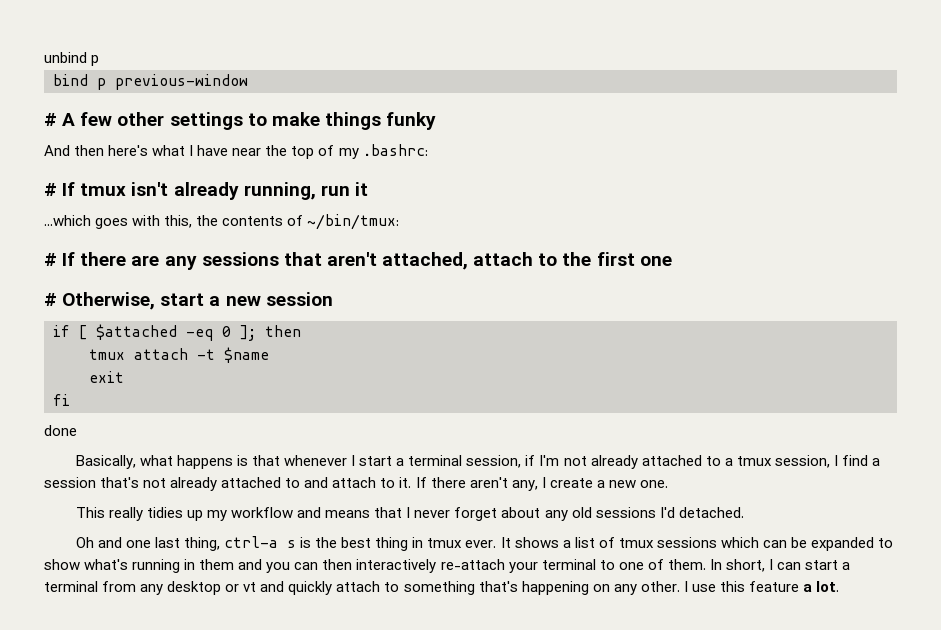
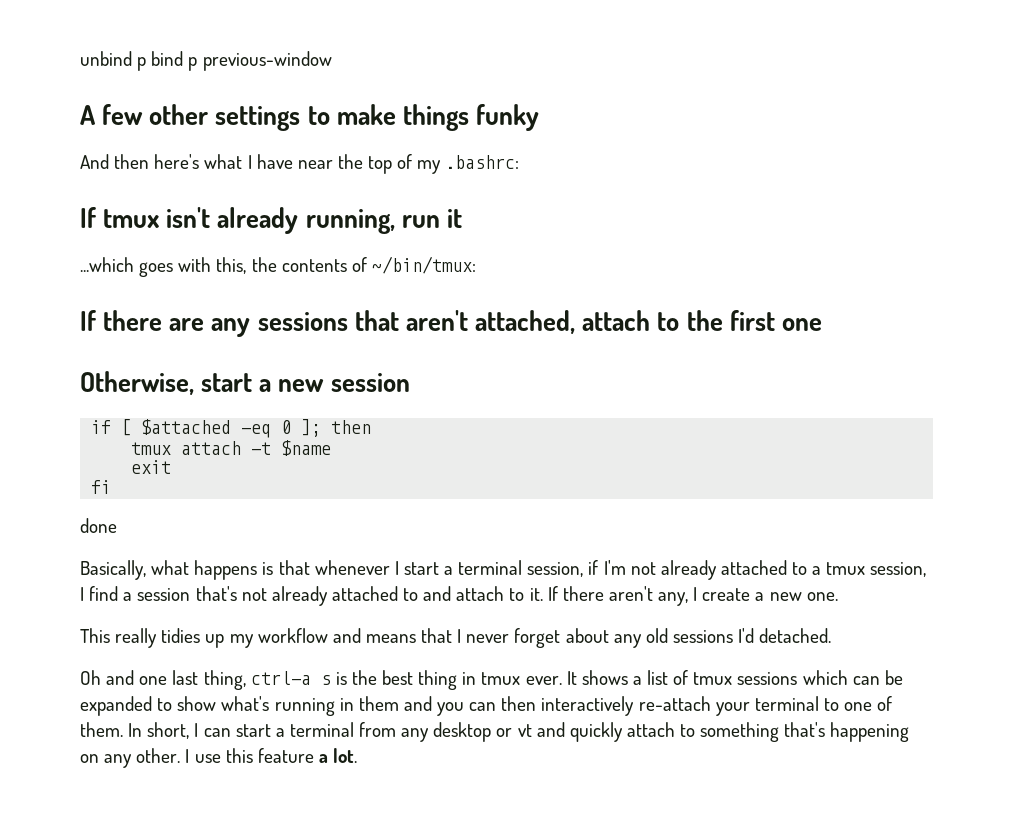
- unbind p
- bind p previous-window
+ unbind p bind p previous-window
- # A few other settings to make things funky
+ A few other settings to make things funky
- # If tmux isn't already running, run it
+ If tmux isn't already running, run it
- # If there are any sessions that aren't attached, attach to the first one
+ If there are any sessions that aren't attached, attach to the first one
- # Otherwise, start a new session
+ Otherwise, start a new session

